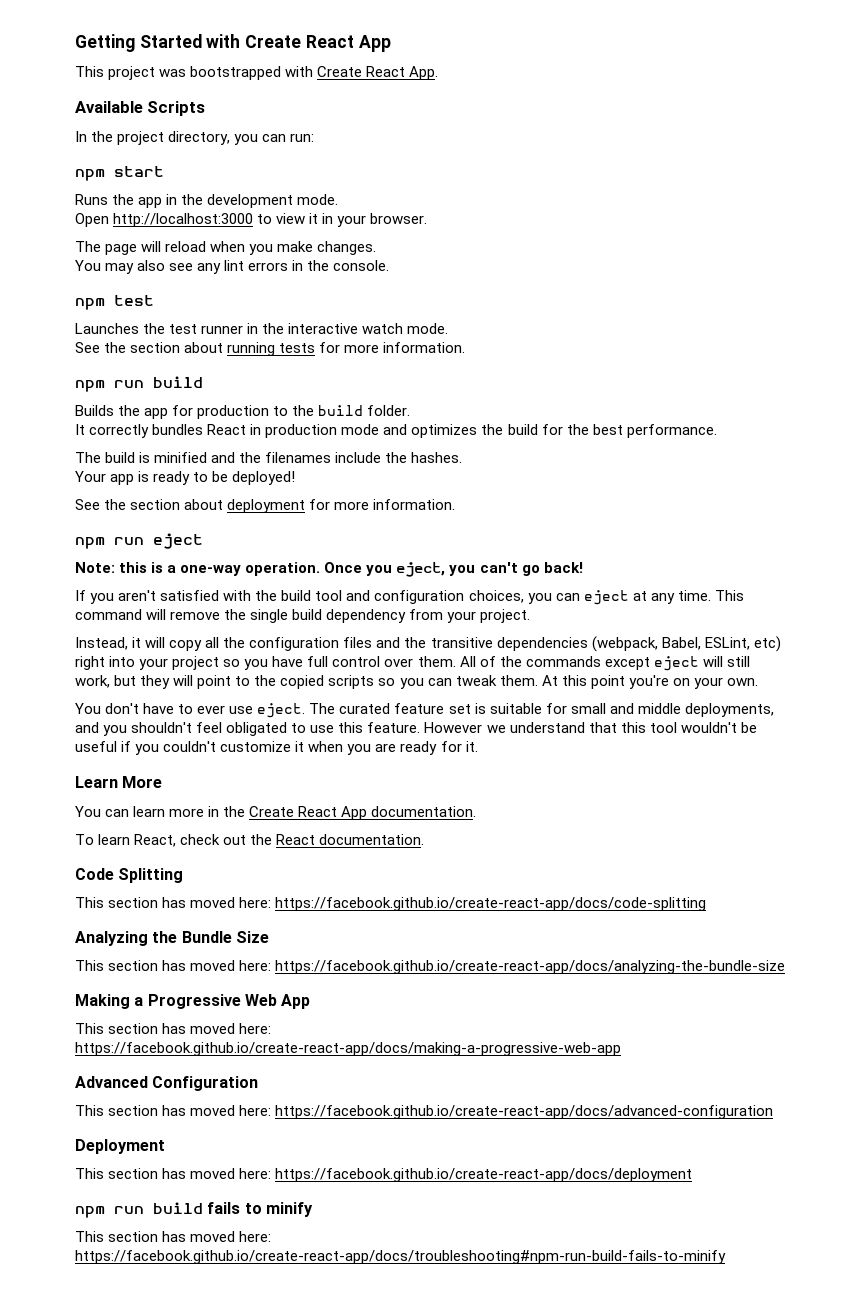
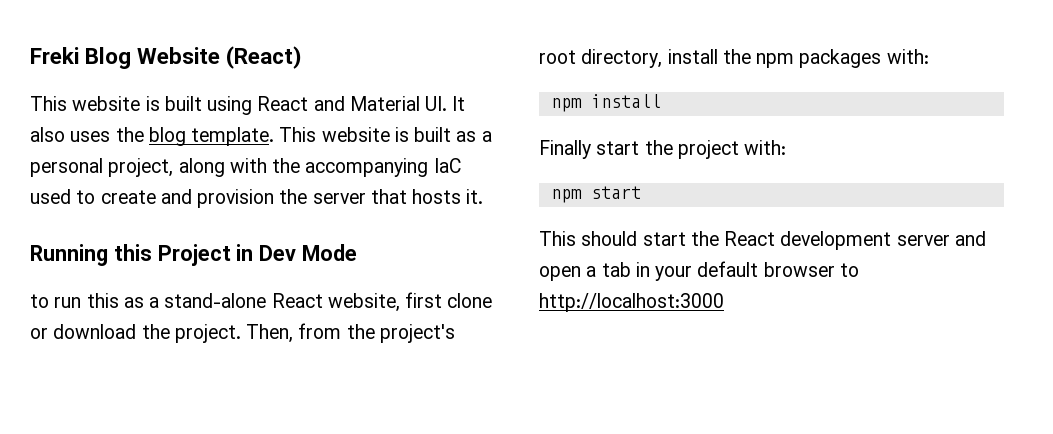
- Getting Started with Create React App
- This project was bootstrapped with Create React App.
- Available Scripts
- In the project directory, you can run:
+ Freki Blog Website (React)
+ This website is built using React and Material UI. It also uses the blog template. This website is built as a personal project, along with the accompanying IaC used to create and provision the server that hosts it.
+ Running this Project in Dev Mode
+ to run this as a stand-alone React website, first clone or download the project. Then, from the project's root directory, install the npm packages with:
+ npm install
+ Finally start the project with:
  npm start
- Runs the app in the development mode.
- Open http://localhost:3000 to view it in your browser.
- The page will reload when you make changes.
- You may also see any lint errors in the console.
- npm test
- Launches the test runner in the interactive watch mode.
- See the section about running tests for more information.
- npm run build
- Builds the app for production to the build folder.
- It correctly bundles React in production mode and optimizes the build for the best performance.
- The build is minified and the filenames include the hashes.
- Your app is ready to be deployed!
- See the section about deployment for more information.
- npm run eject
- Note: this is a one-way operation. Once you eject, you can't go back!
- If you aren't satisfied with the build tool and configuration choices, you can eject at any time. This command will remove the single build dependency from your project.
- Instead, it will copy all the configuration files and the transitive dependencies (webpack, Babel, ESLint, etc) right into your project so you have full control over them. All of the commands except eject will still work, but they will point to the copied scripts so you can tweak them. At this point you're on your own.
- You don't have to ever use eject. The curated feature set is suitable for small and middle deployments, and you shouldn't feel obligated to use this feature. However we understand that this tool wouldn't be useful if you couldn't customize it when you are ready for it.
- Learn More
- You can learn more in the Create React App documentation.
- To learn React, check out the React documentation.
- Code Splitting
- This section has moved here: https://facebook.github.io/create-react-app/docs/code-splitting
- Analyzing the Bundle Size
- This section has moved here: https://facebook.github.io/create-react-app/docs/analyzing-the-bundle-size
- Making a Progressive Web App
- This section has moved here: https://facebook.github.io/create-react-app/docs/making-a-progressive-web-app
- Advanced Configuration
- This section has moved here: https://facebook.github.io/create-react-app/docs/advanced-configuration
- Deployment
- This section has moved here: https://facebook.github.io/create-react-app/docs/deployment
- npm run build fails to minify
- This section has moved here: https://facebook.github.io/create-react-app/docs/troubleshooting#npm-run-build-fails-to-minify
+ This should start the React development server and open a tab in your default browser to http://localhost:3000

